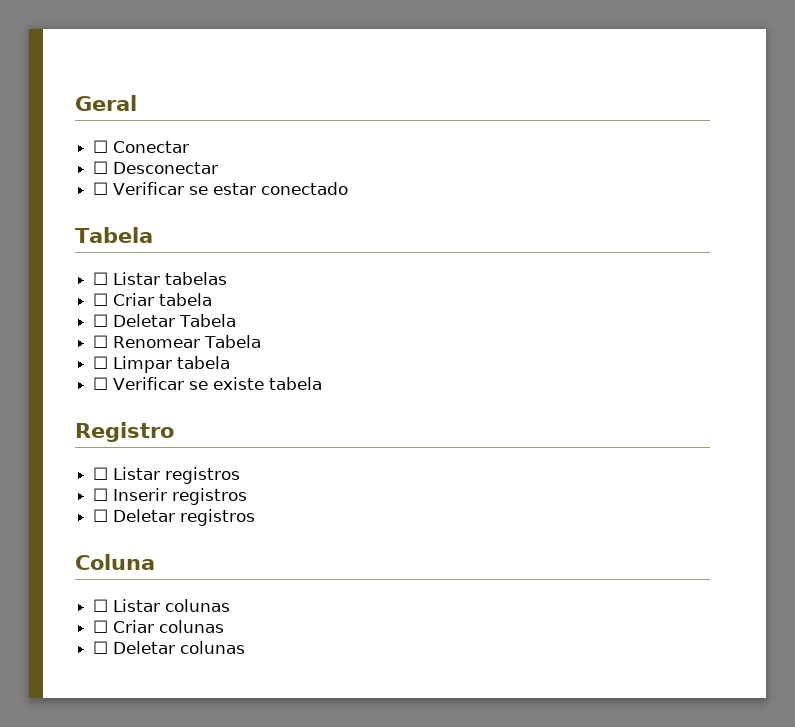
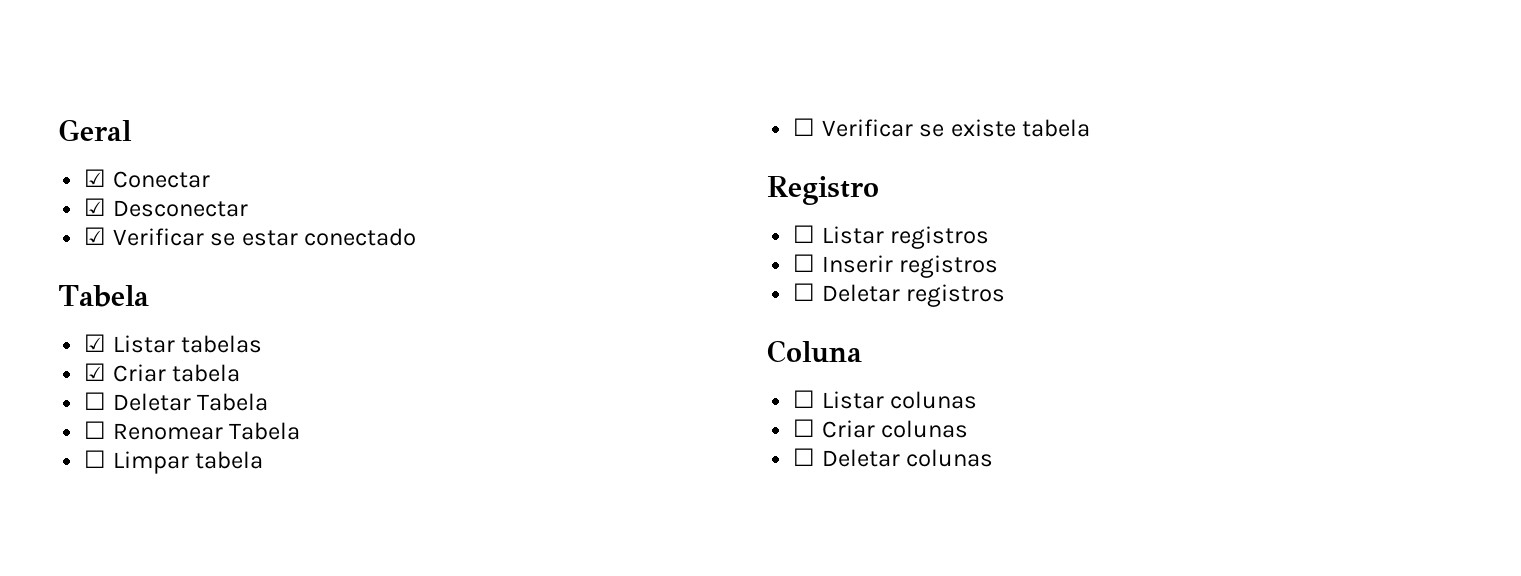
- ☐ Conectar
+ ☑ Conectar
- ☐ Desconectar
+ ☑ Desconectar
- ☐ Verificar se estar conectado
+ ☑ Verificar se estar conectado
- ☐ Listar tabelas
+ ☑ Listar tabelas
- ☐ Criar tabela
+ ☑ Criar tabela

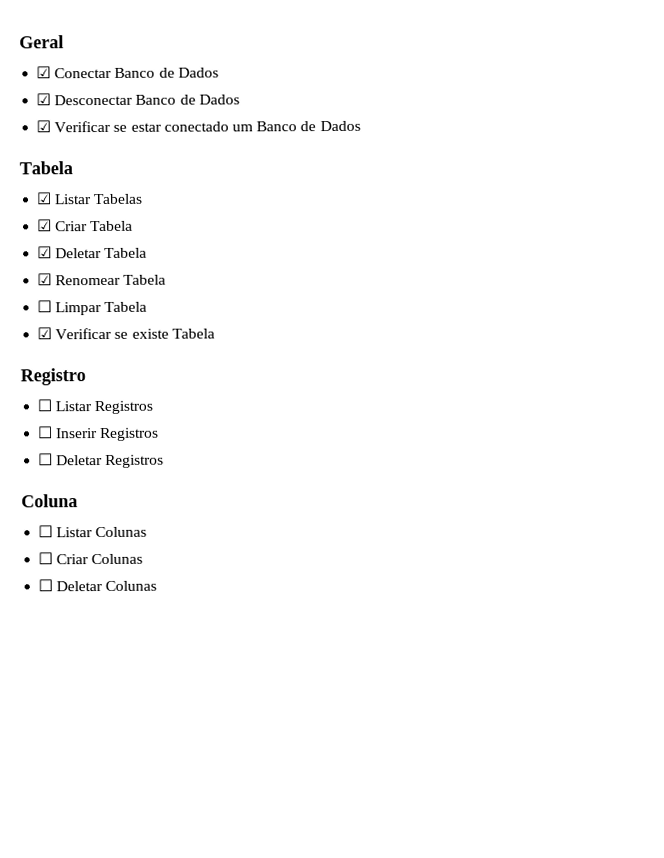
- ☑ Conectar
+ ☑ Conectar Banco de Dados
- ☑ Desconectar
+ ☑ Desconectar Banco de Dados
- ☑ Verificar se estar conectado
+ ☑ Verificar se estar conectado um Banco de Dados
- ☑ Listar tabelas
+ ☑ Listar Tabelas
- ☑ Criar tabela
- ☐ Deletar Tabela
+ ☑ Criar Tabela
+ ☑ Deletar Tabela
- ☐ Renomear Tabela
+ ☑ Renomear Tabela
- ☐ Limpar tabela
- ☐ Verificar se existe tabela
+ ☐ Limpar Tabela
+ ☑ Verificar se existe Tabela
- ☐ Listar registros
+ ☐ Listar Registros
- ☐ Inserir registros
- ☐ Deletar registros
+ ☐ Inserir Registros
+ ☐ Deletar Registros
- ☐ Listar colunas
+ ☐ Listar Colunas
- ☐ Criar colunas
- ☐ Deletar colunas
+ ☐ Criar Colunas
+ ☐ Deletar Colunas

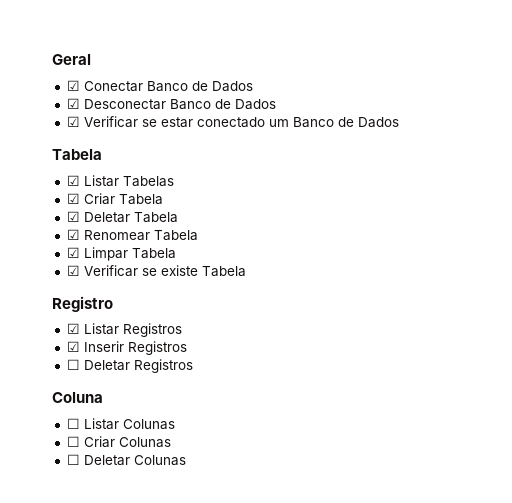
- ☐ Limpar Tabela
+ ☑ Limpar Tabela
- ☐ Listar Registros
+ ☑ Listar Registros
- ☐ Inserir Registros
+ ☑ Inserir Registros

